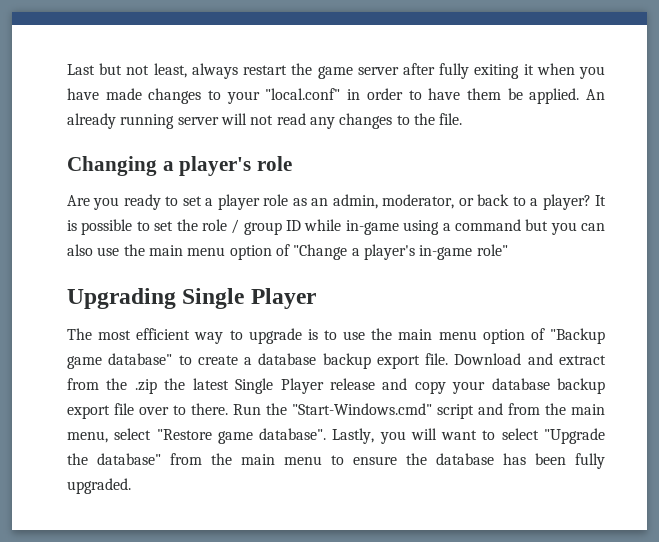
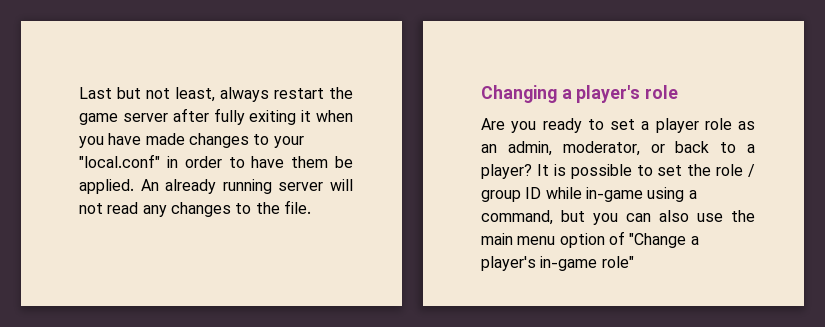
- It is possible to set the role / group ID while in-game using a command but you can also use the main menu option of "Change a player's in-game role"
+ It is possible to set the role / group ID while in-game using a command, but you can also use the main menu option of "Change a player's in-game role"
- Upgrading Single Player
- The most efficient way to upgrade is to use the main menu option of "Backup game database" to create a database backup export file. Download and extract from the .zip the latest Single Player release and copy your database backup export file over to there. Run the "Start-Windows.cmd" script and from the main menu, select "Restore game database". Lastly, you will want to select "Upgrade the database" from the main menu to ensure the database has been fully upgraded.

